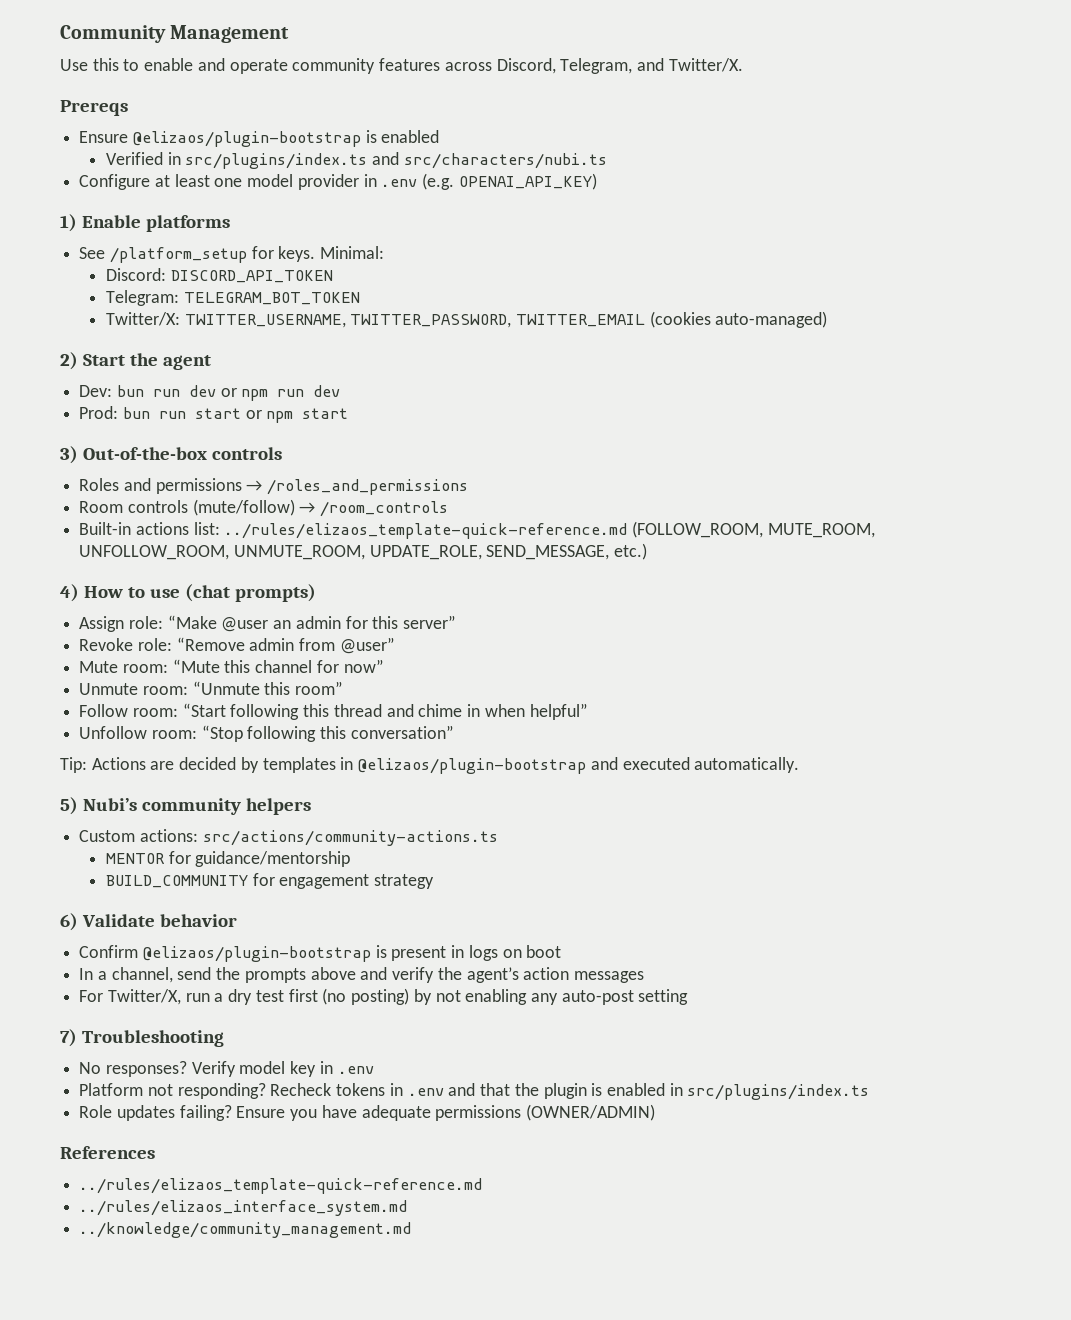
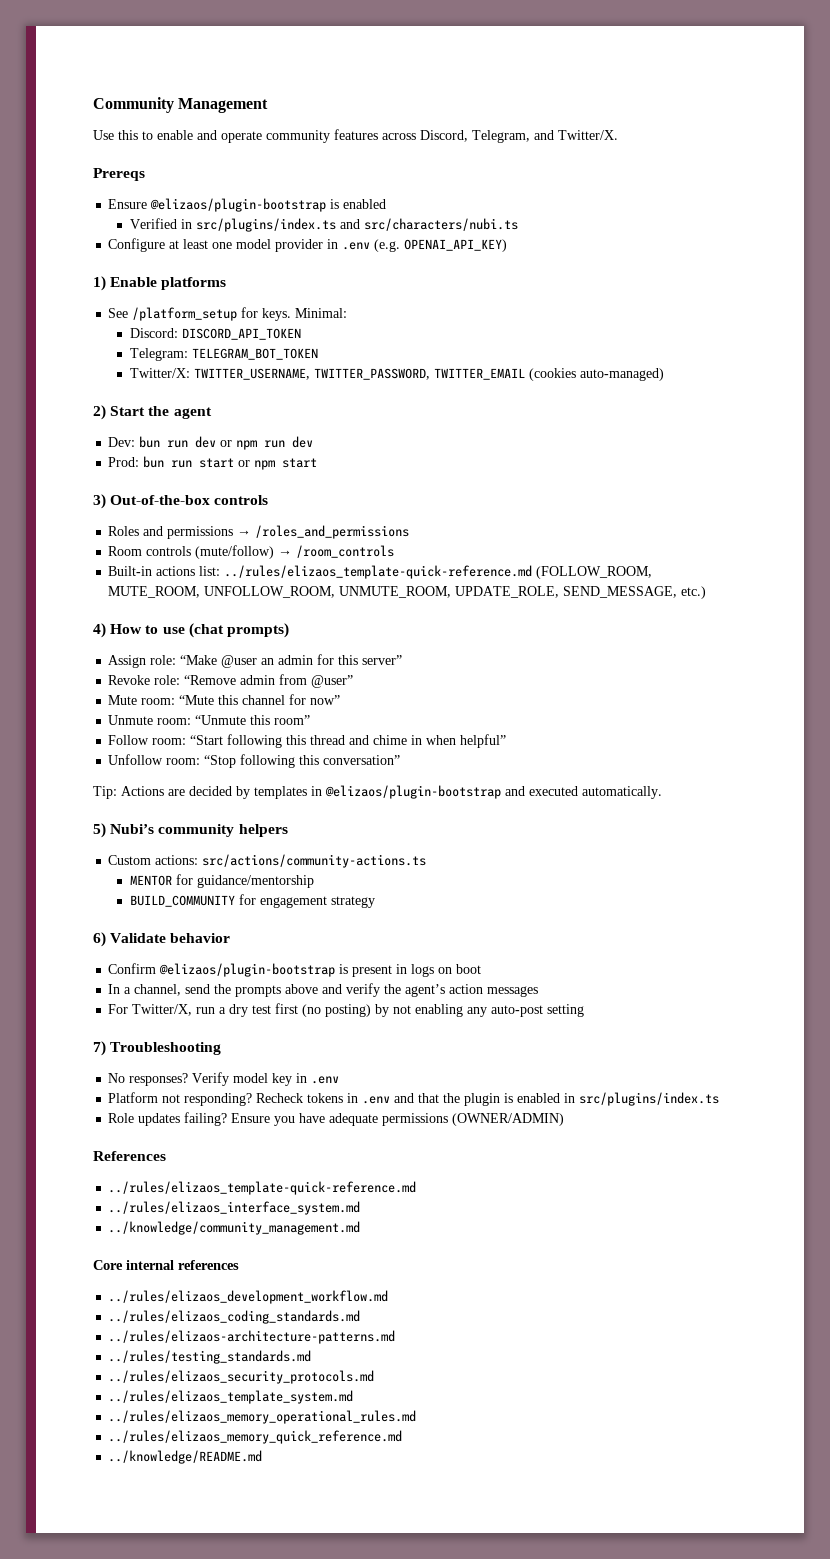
+ Core internal references
+ ../rules/elizaos_development_workflow.md
+ ../rules/elizaos_coding_standards.md
+ ../rules/elizaos-architecture-patterns.md
+ ../rules/testing_standards.md
+ ../rules/elizaos_security_protocols.md
+ ../rules/elizaos_template_system.md
+ ../rules/elizaos_memory_operational_rules.md
+ ../rules/elizaos_memory_quick_reference.md
+ ../knowledge/README.md

